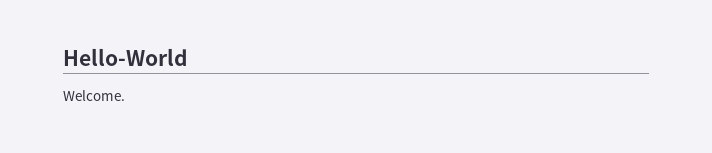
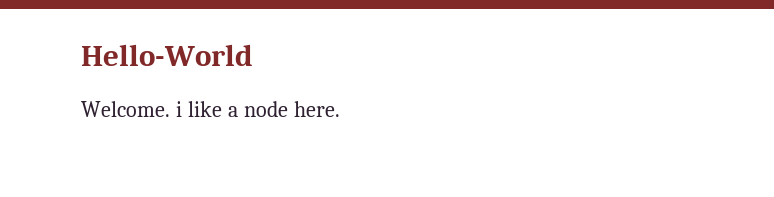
- Welcome.
+ Welcome. i like a node here.

